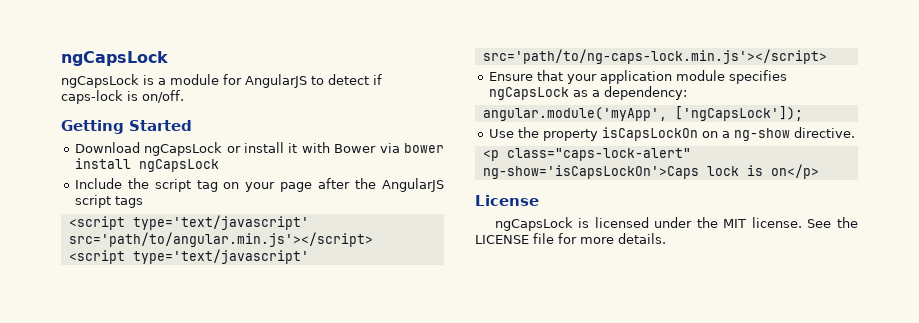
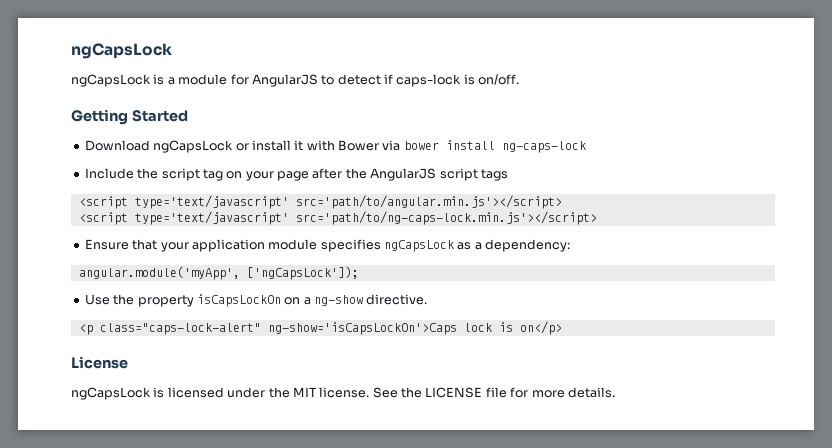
- Download ngCapsLock or install it with Bower via bower install ngCapsLock
+ Download ngCapsLock or install it with Bower via bower install ng-caps-lock

